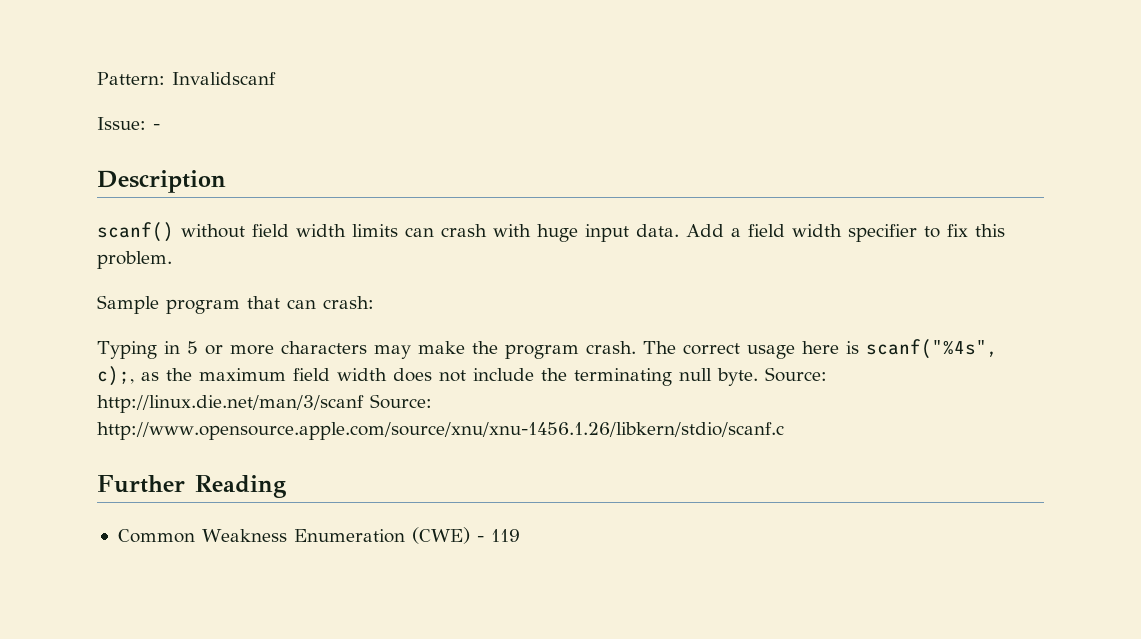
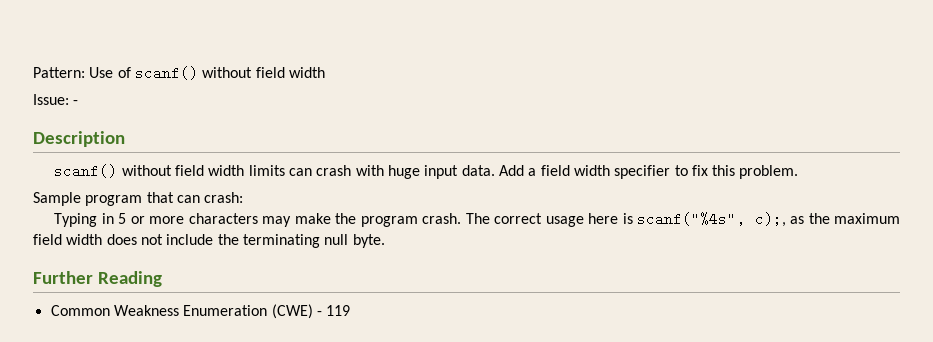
- Pattern: Invalidscanf
+ Pattern: Use of scanf() without field width
- Source: http://linux.die.net/man/3/scanf Source: http://www.opensource.apple.com/source/xnu/xnu-1456.1.26/libkern/stdio/scanf.c

